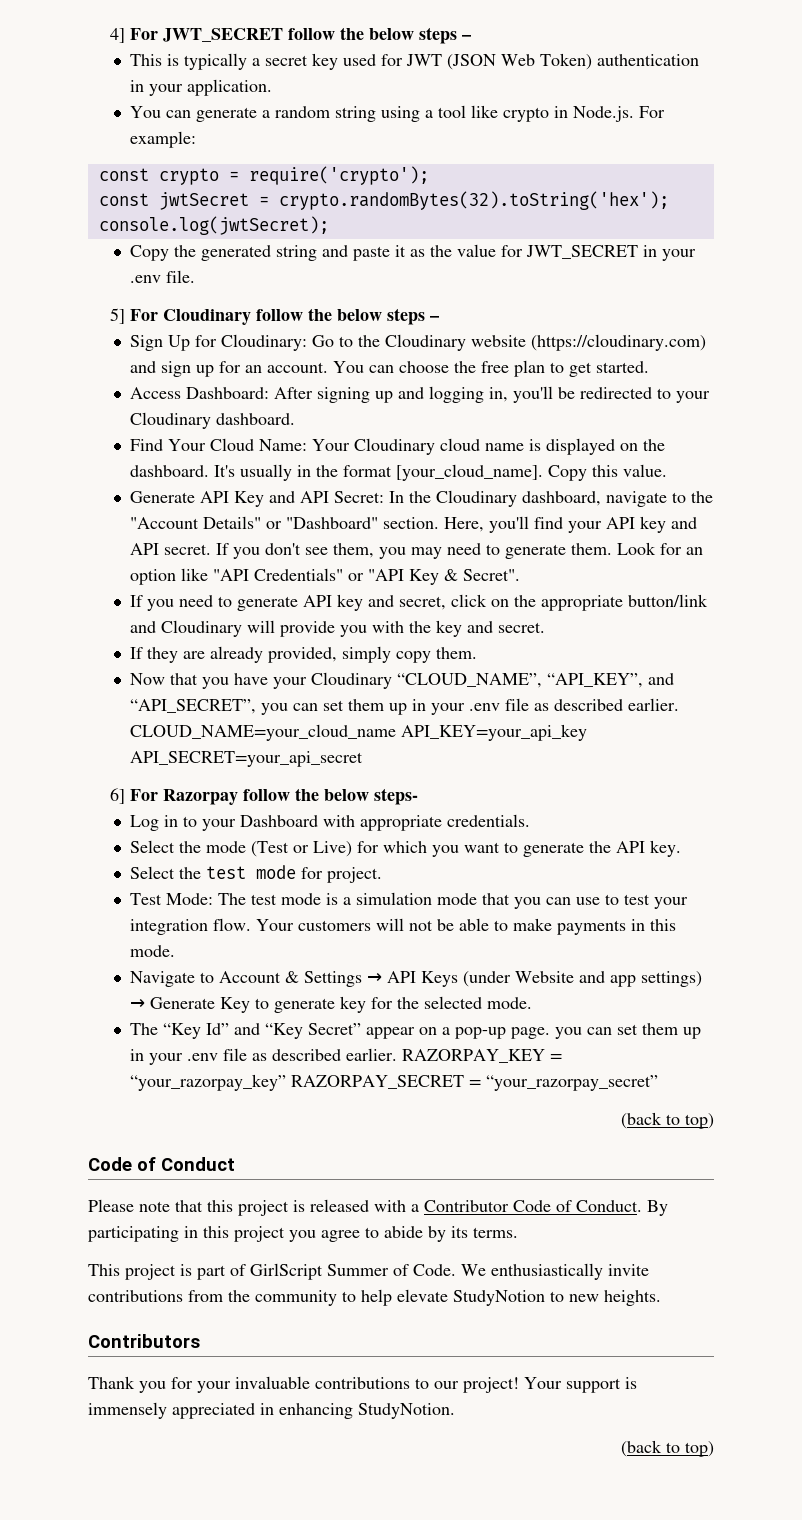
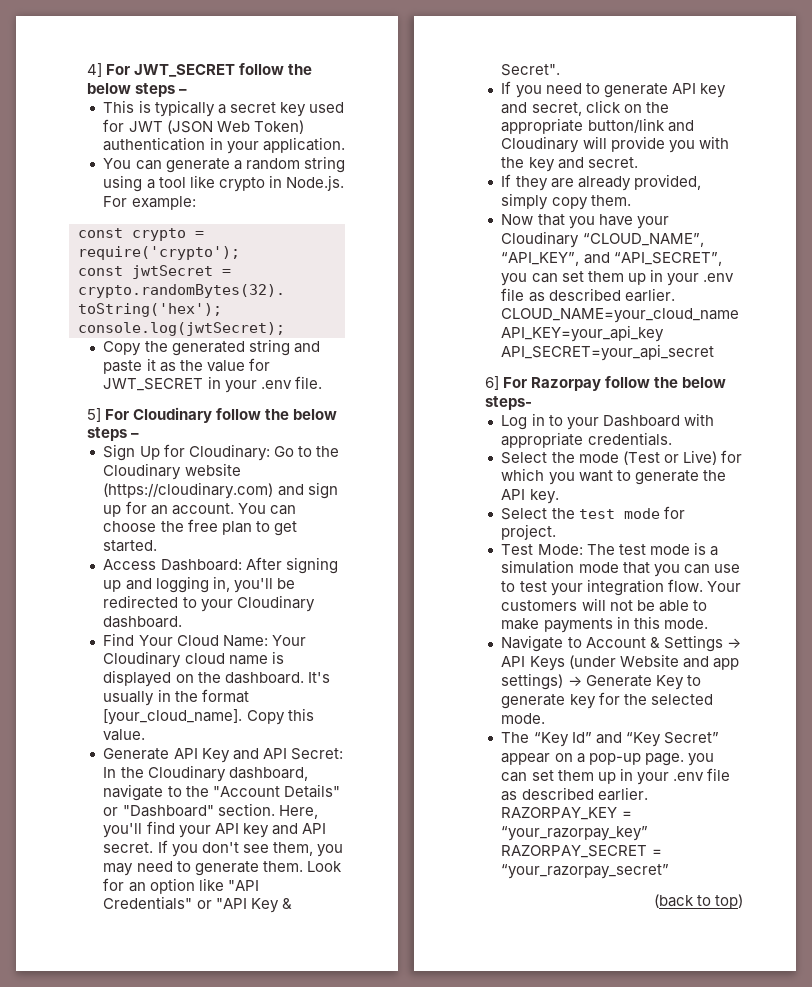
- Code of Conduct
- Please note that this project is released with a Contributor Code of Conduct. By participating in this project you agree to abide by its terms.
- This project is part of GirlScript Summer of Code. We enthusiastically invite contributions from the community to help elevate StudyNotion to new heights.
- Contributors
- Thank you for your invaluable contributions to our project! Your support is immensely appreciated in enhancing StudyNotion.
- (back to top)

